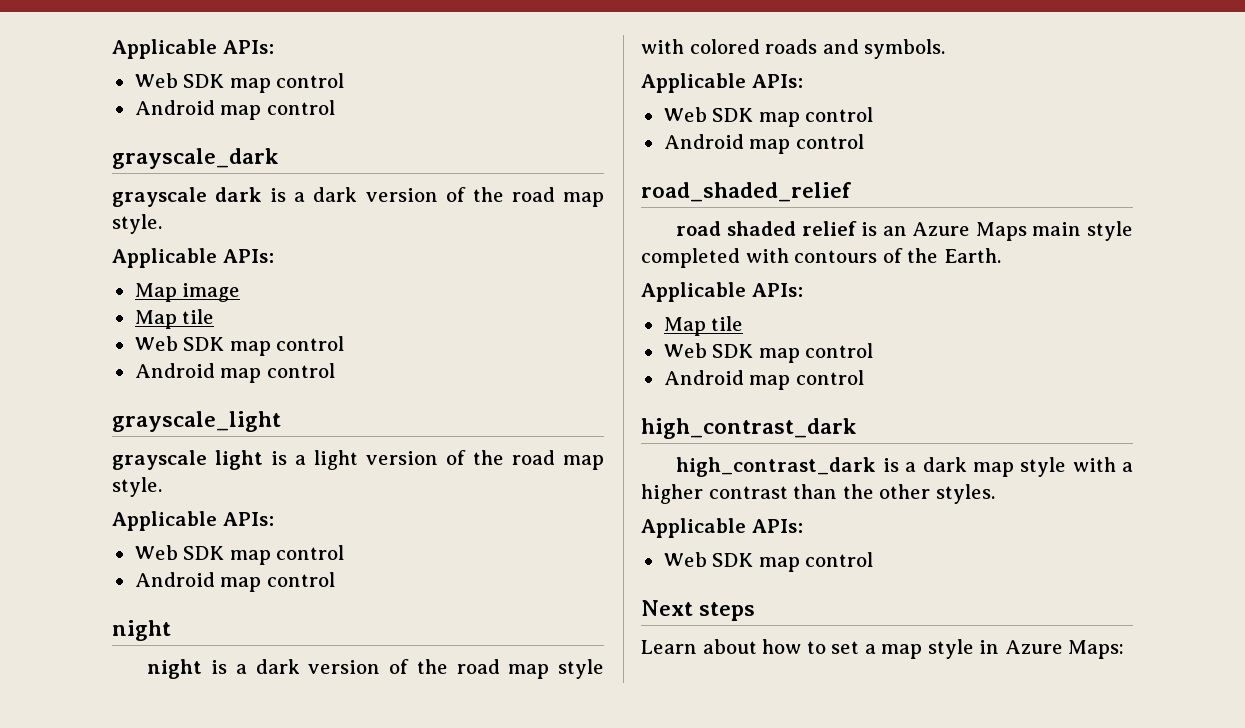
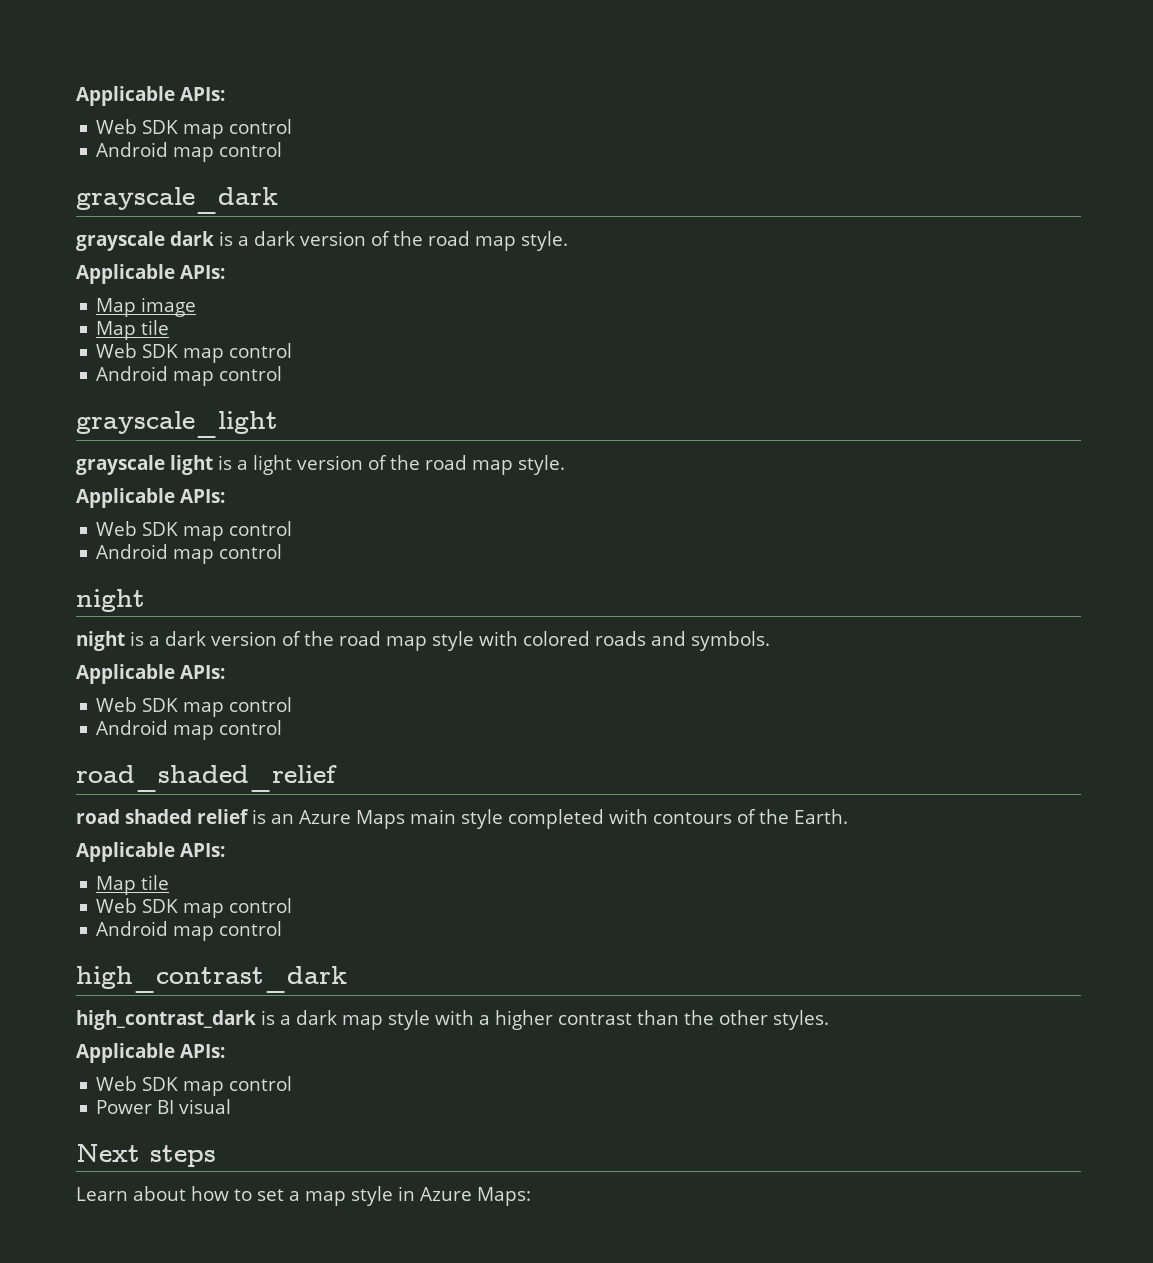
+ Power BI visual

